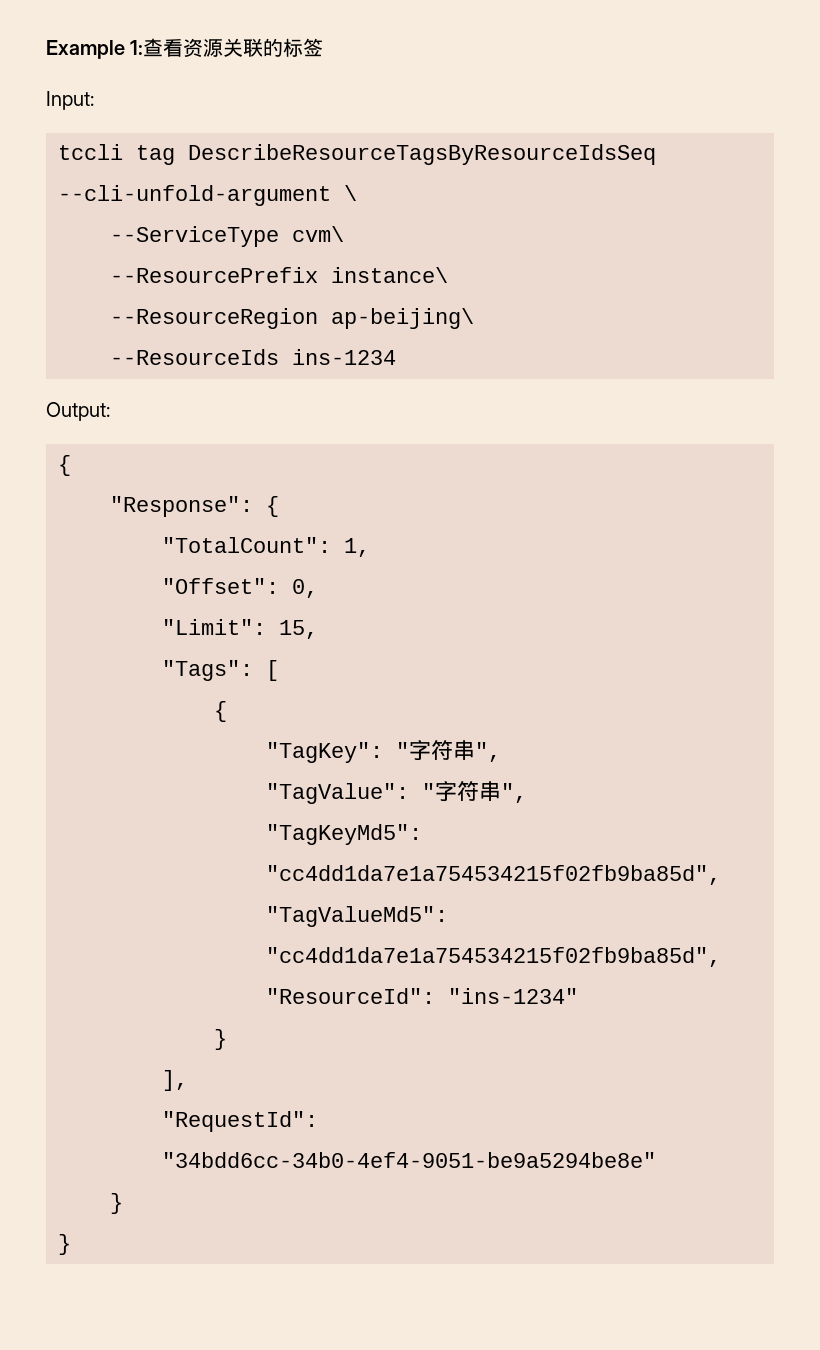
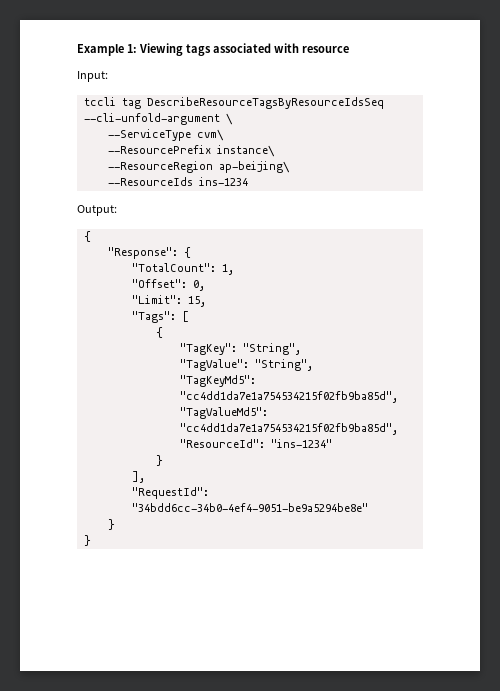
- Example 1:查看资源关联的标签
+ Example 1: Viewing tags associated with resource
- "TagKey": "字符串",
- "TagValue": "字符串",
+ "TagKey": "String",
+ "TagValue": "String",

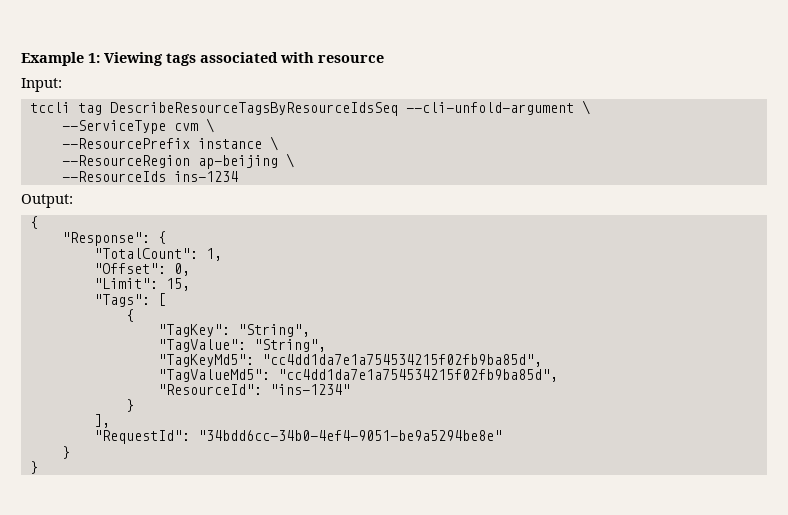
- --ServiceType cvm\
+ --ServiceType cvm \
- --ResourcePrefix instance\
+ --ResourcePrefix instance \
- --ResourceRegion ap-beijing\
+ --ResourceRegion ap-beijing \

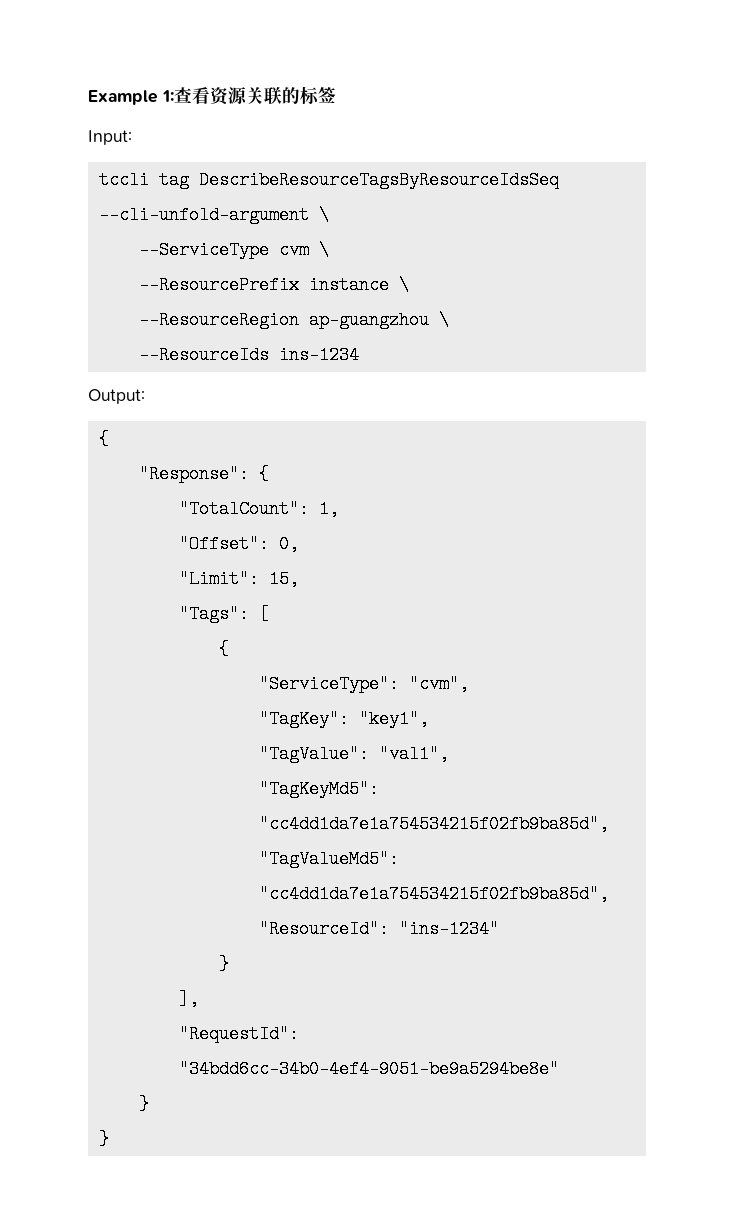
- Example 1: Viewing tags associated with resource
+ Example 1:查看资源关联的标签
- --ResourceRegion ap-beijing \
+ --ResourceRegion ap-guangzhou \
+ "ServiceType": "cvm",
- "TagKey": "String",
+ "TagKey": "key1",
- "TagValue": "String",
+ "TagValue": "val1",

